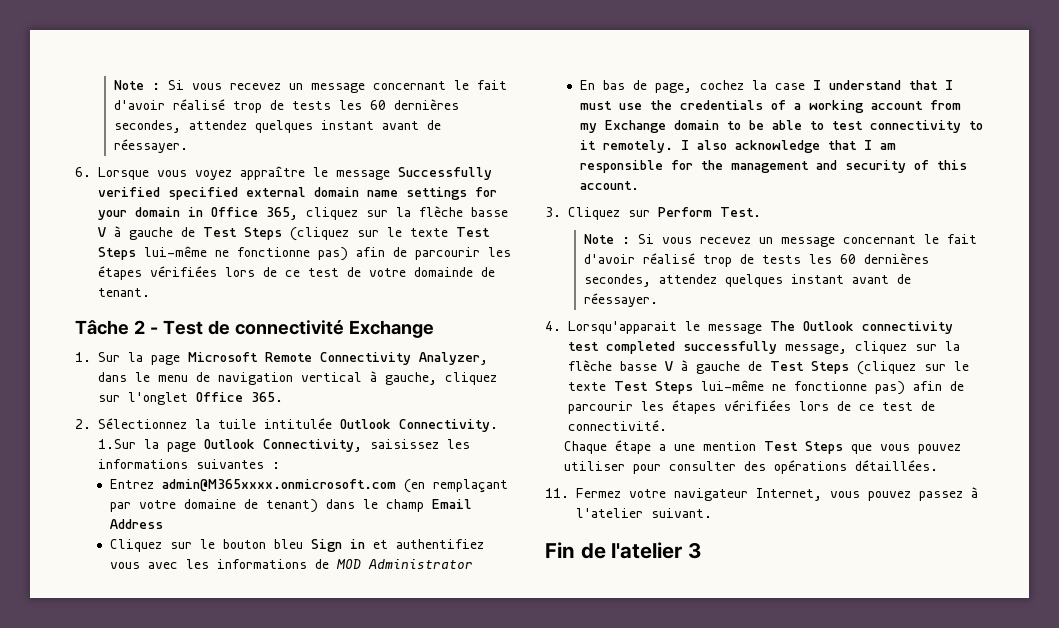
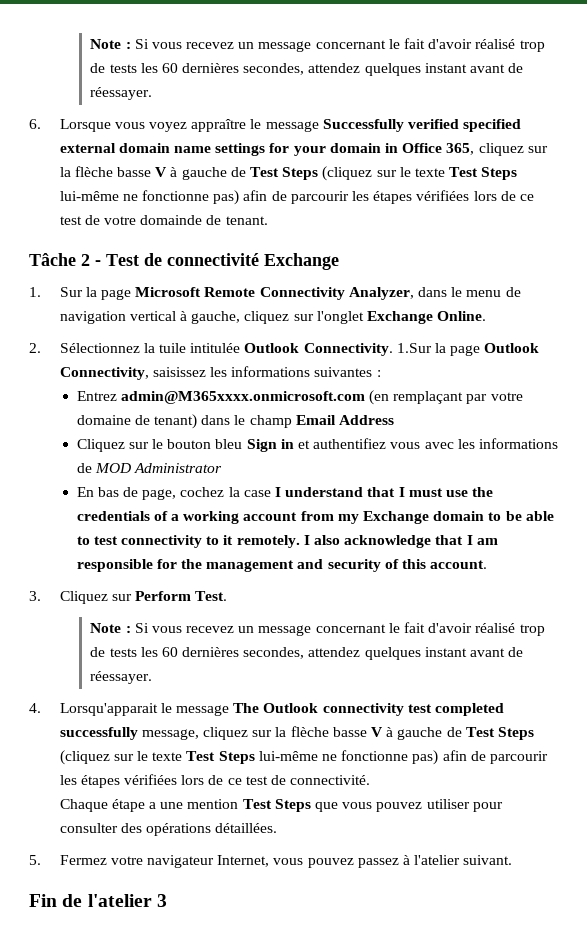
- 1. Sur la page Microsoft Remote Connectivity Analyzer, dans le menu de navigation vertical à gauche, cliquez sur l'onglet Office 365.
+ 1. Sur la page Microsoft Remote Connectivity Analyzer, dans le menu de navigation vertical à gauche, cliquez sur l'onglet Exchange Online.
- 11. Fermez votre navigateur Internet, vous pouvez passez à l'atelier suivant.
+ 5. Fermez votre navigateur Internet, vous pouvez passez à l'atelier suivant.

